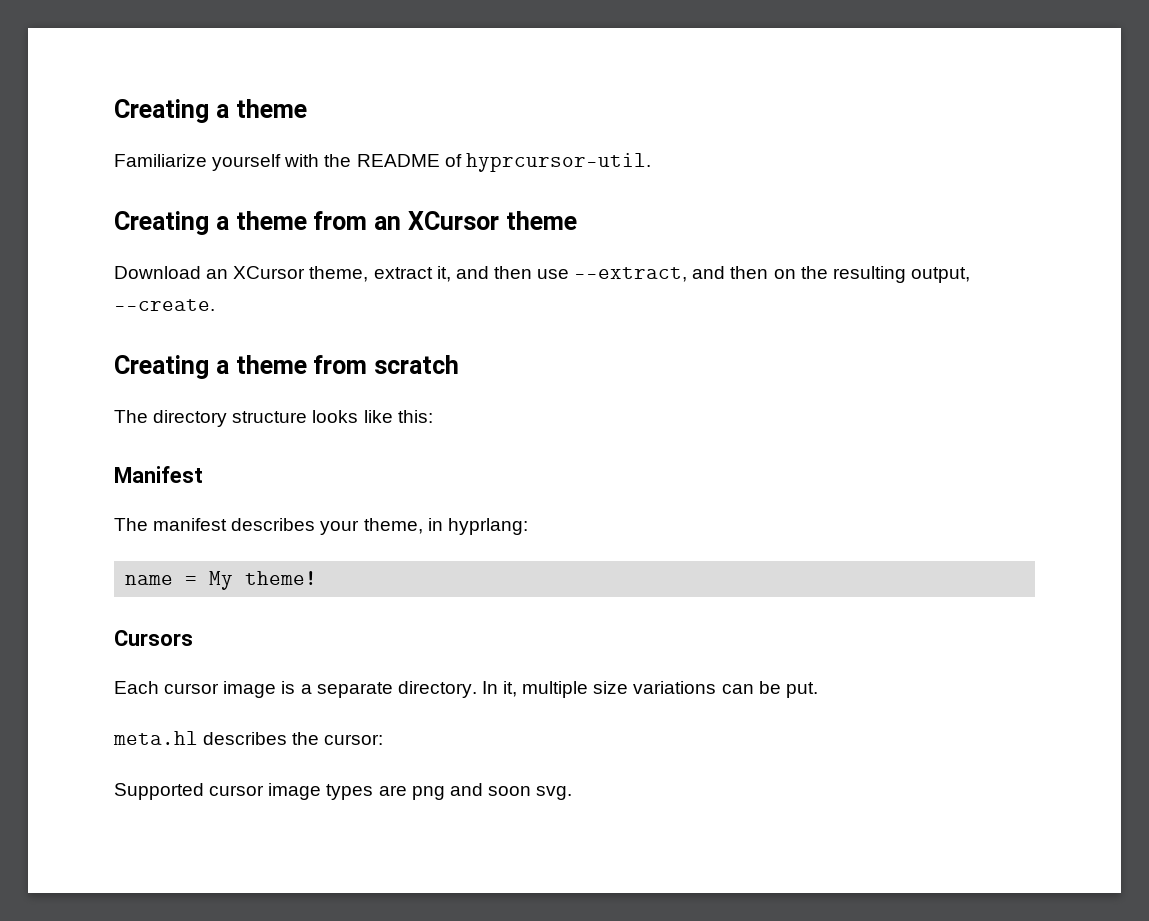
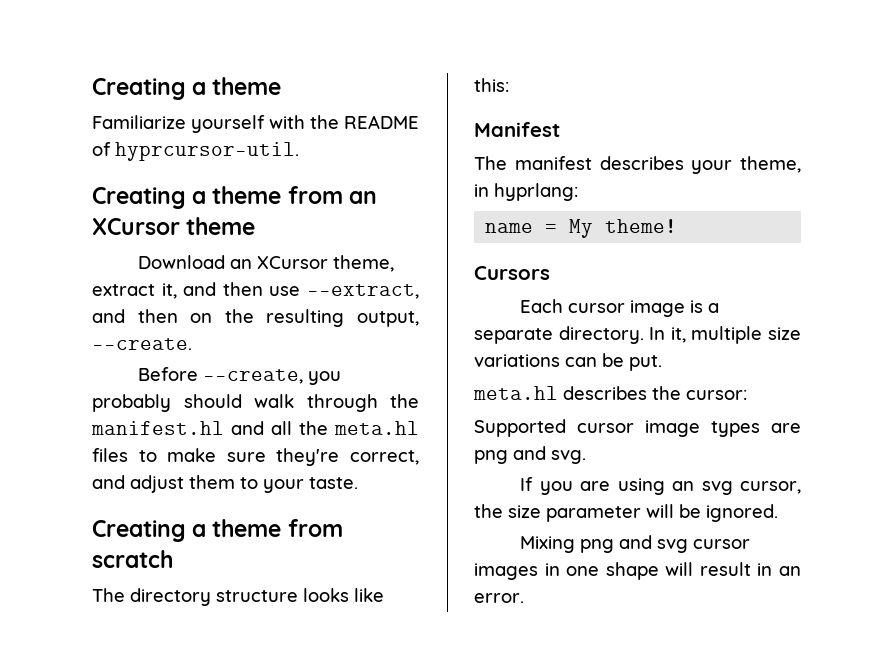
+ Before --create, you probably should walk through the manifest.hl and all the meta.hl files to make sure they're correct, and adjust them to your taste.
- Supported cursor image types are png and soon svg.
+ Supported cursor image types are png and svg.
+ If you are using an svg cursor, the size parameter will be ignored.
+ Mixing png and svg cursor images in one shape will result in an error.

